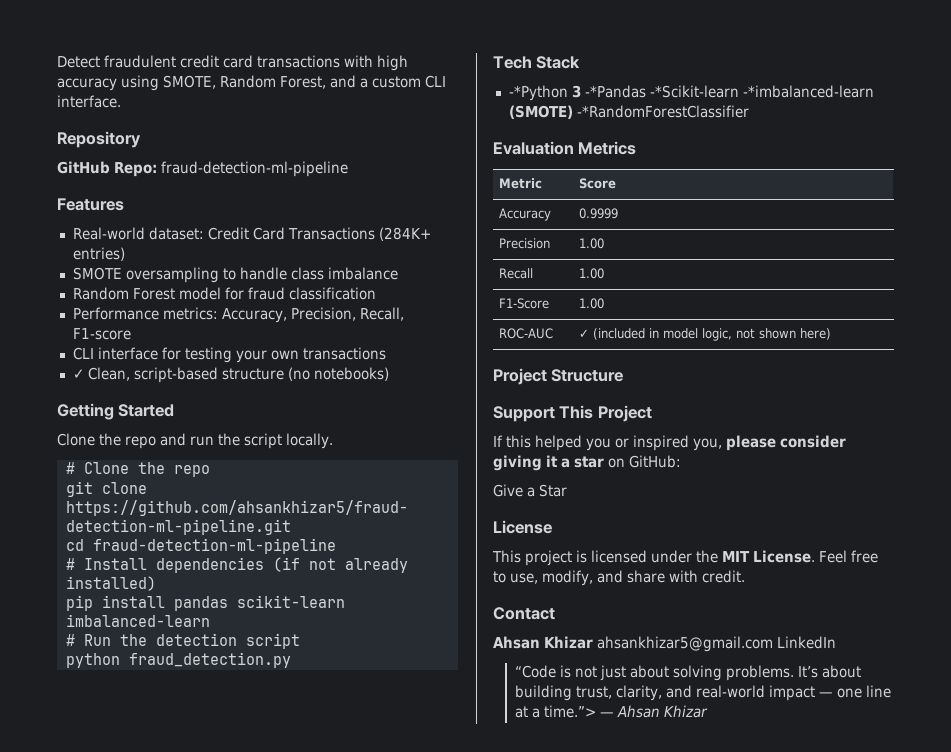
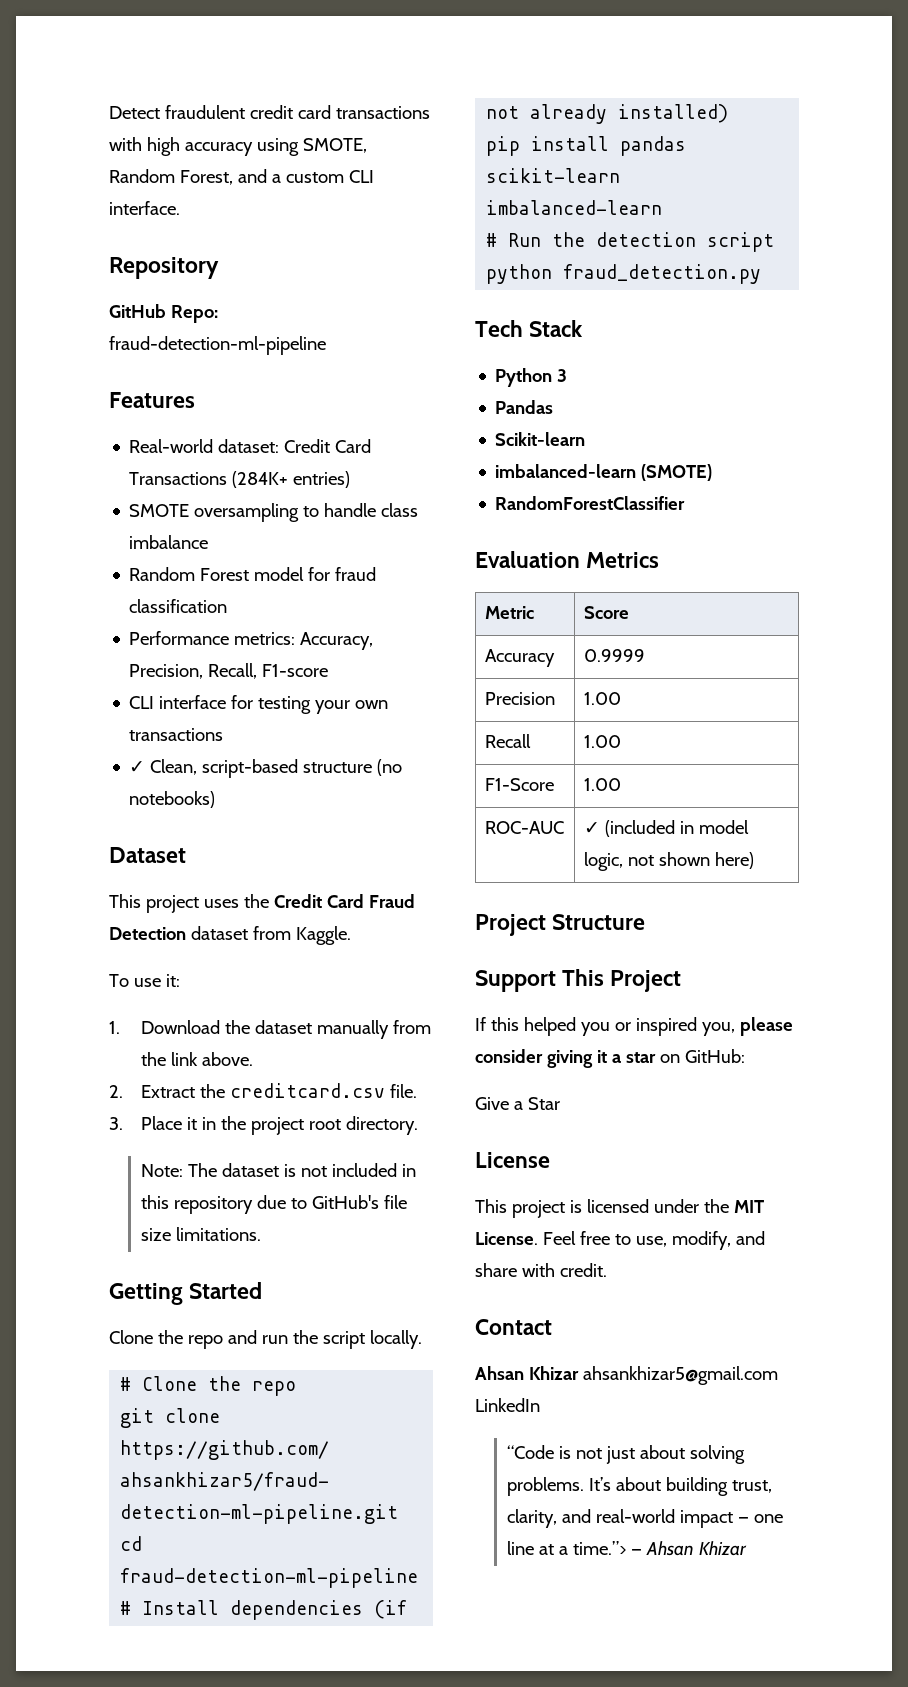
+ Dataset
+ This project uses the Credit Card Fraud Detection dataset from Kaggle.
+ To use it:
+ 1. Download the dataset manually from the link above.
+ 2. Extract the creditcard.csv file.
+ 3. Place it in the project root directory.
+ Note: The dataset is not included in this repository due to GitHub's file size limitations.
- -*Python 3 -*Pandas -*Scikit-learn -*imbalanced-learn (SMOTE) -*RandomForestClassifier
+ Python 3
+ Pandas
+ Scikit-learn
+ imbalanced-learn (SMOTE)
+ RandomForestClassifier

